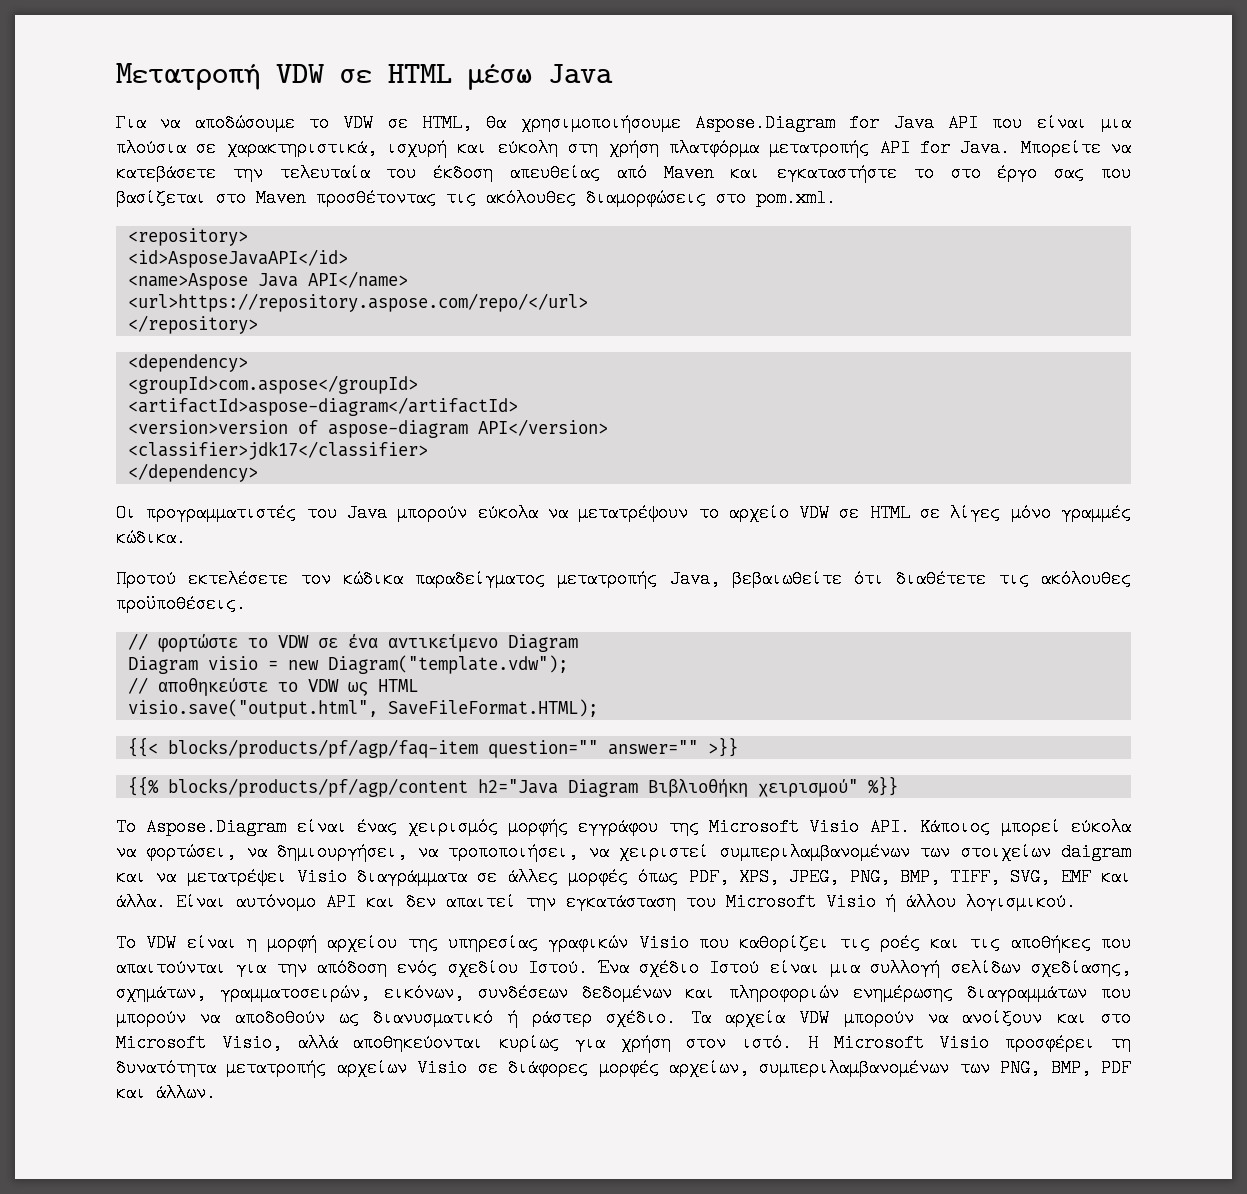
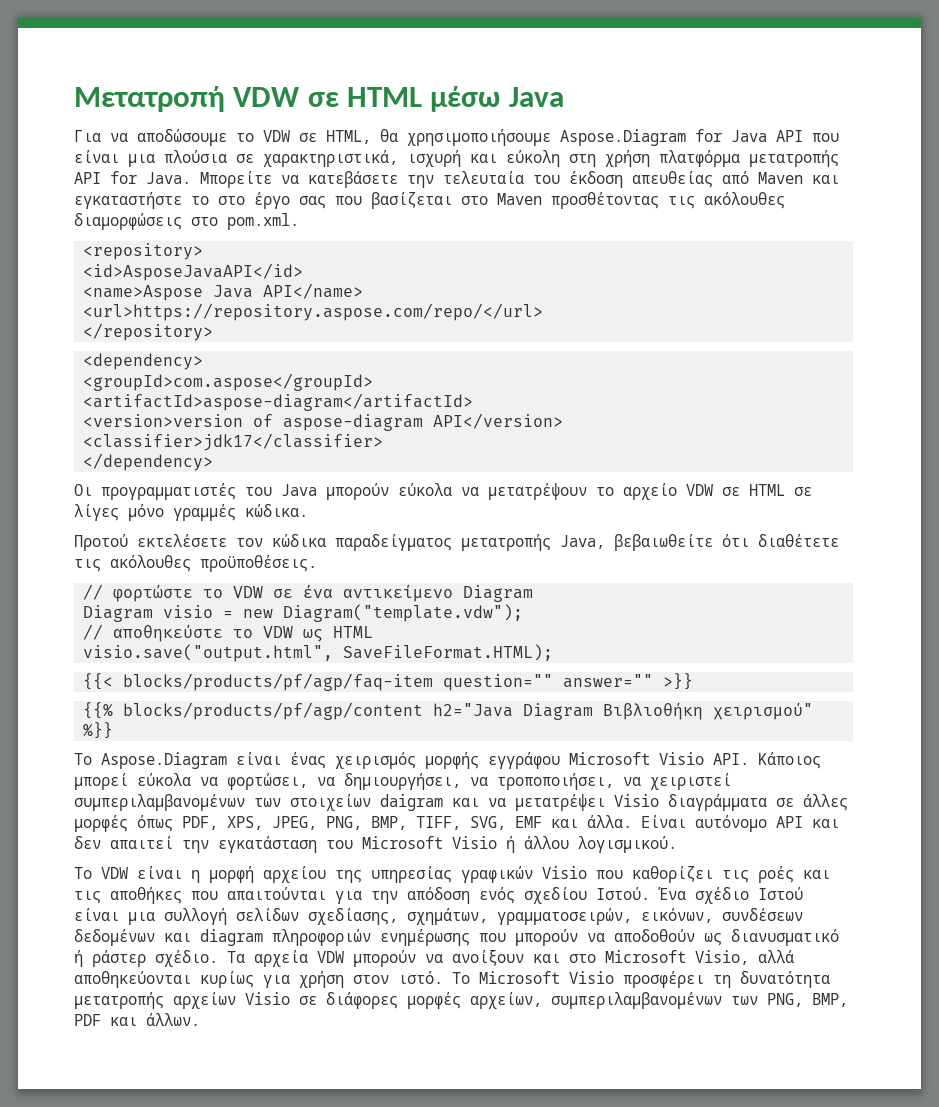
- Το Aspose.Diagram είναι ένας χειρισμός μορφής εγγράφου της Microsoft Visio API. Κάποιος μπορεί εύκολα να φορτώσει, να δημιουργήσει, να τροποποιήσει, να χειριστεί συμπεριλαμβανομένων των στοιχείων daigram και να μετατρέψει Visio διαγράμματα σε άλλες μορφές όπως PDF, XPS, JPEG, PNG, BMP, TIFF, SVG, EMF και άλλα.
+ Το Aspose.Diagram είναι ένας χειρισμός μορφής εγγράφου Microsoft Visio API. Κάποιος μπορεί εύκολα να φορτώσει, να δημιουργήσει, να τροποποιήσει, να χειριστεί συμπεριλαμβανομένων των στοιχείων daigram και να μετατρέψει Visio διαγράμματα σε άλλες μορφές όπως PDF, XPS, JPEG, PNG, BMP, TIFF, SVG, EMF και άλλα.
- Ένα σχέδιο Ιστού είναι μια συλλογή σελίδων σχεδίασης, σχημάτων, γραμματοσειρών, εικόνων, συνδέσεων δεδομένων και πληροφοριών ενημέρωσης διαγραμμάτων που μπορούν να αποδοθούν ως διανυσματικό ή ράστερ σχέδιο.
+ Ένα σχέδιο Ιστού είναι μια συλλογή σελίδων σχεδίασης, σχημάτων, γραμματοσειρών, εικόνων, συνδέσεων δεδομένων και diagram πληροφοριών ενημέρωσης που μπορούν να αποδοθούν ως διανυσματικό ή ράστερ σχέδιο.
- Η Microsoft Visio προσφέρει τη δυνατότητα μετατροπής αρχείων Visio σε διάφορες μορφές αρχείων, συμπεριλαμβανομένων των PNG, BMP, PDF και άλλων.
+ Το Microsoft Visio προσφέρει τη δυνατότητα μετατροπής αρχείων Visio σε διάφορες μορφές αρχείων, συμπεριλαμβανομένων των PNG, BMP, PDF και άλλων.

